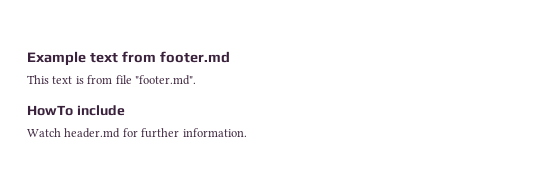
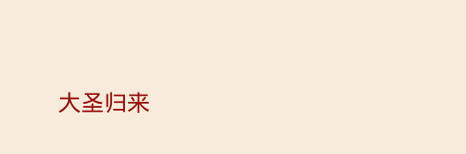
- Example text from footer.md
- This text is from file "footer.md".
- HowTo include
- Watch header.md for further information.
+ 大圣归来

